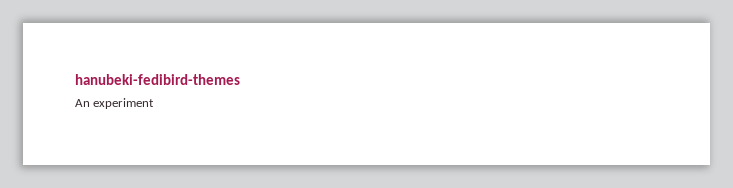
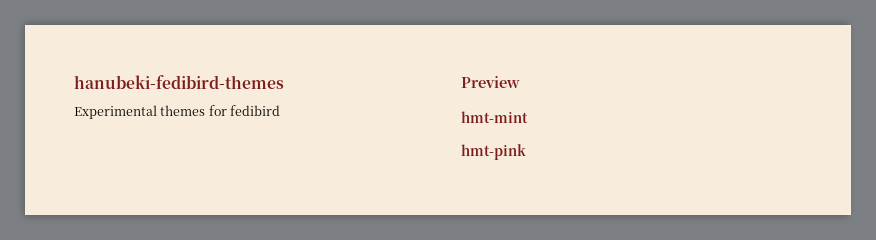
- An experiment
+ Experimental themes for fedibird
+ Preview
+ hmt-mint
+ hmt-pink

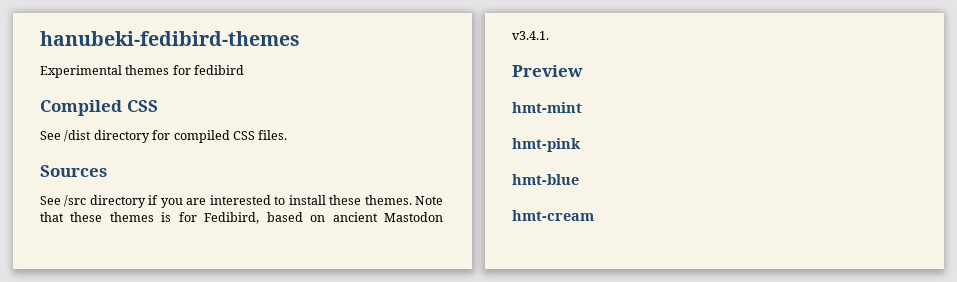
+ Compiled CSS
+ See /dist directory for compiled CSS files.
+ Sources
+ See /src directory if you are interested to install these themes. Note that these themes is for Fedibird, based on ancient Mastodon v3.4.1.
+ hmt-blue
+ hmt-cream

